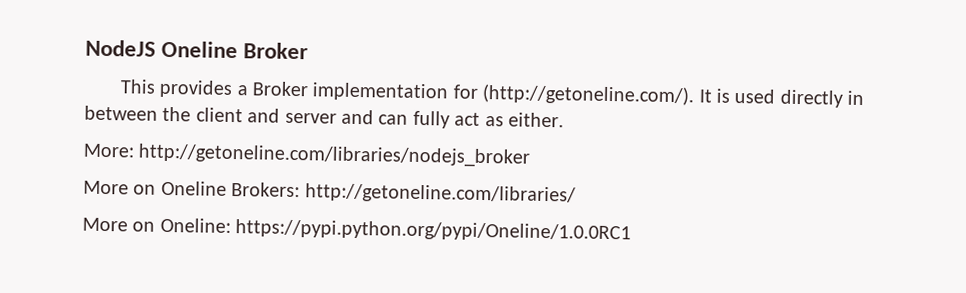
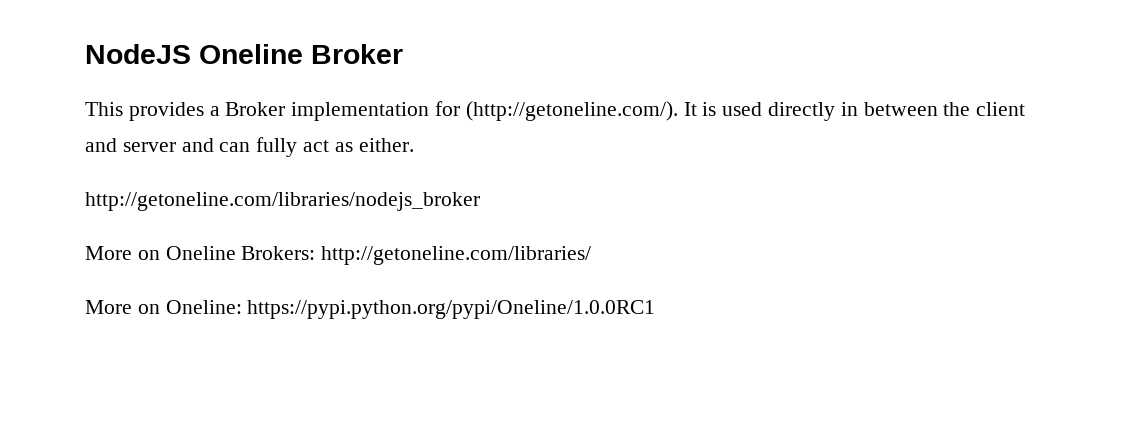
- More: http://getoneline.com/libraries/nodejs_broker
+ http://getoneline.com/libraries/nodejs_broker

